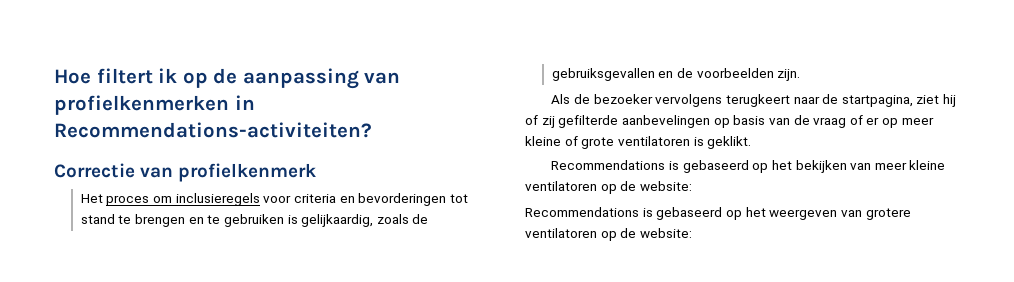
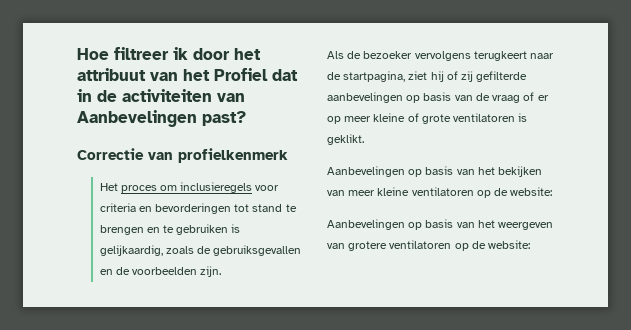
- Hoe filtert ik op de aanpassing van profielkenmerken in Recommendations-activiteiten?
+ Hoe filtreer ik door het attribuut van het Profiel dat in de activiteiten van Aanbevelingen past?
- Recommendations is gebaseerd op het bekijken van meer kleine ventilatoren op de website:
+ Aanbevelingen op basis van het bekijken van meer kleine ventilatoren op de website:
- Recommendations is gebaseerd op het weergeven van grotere ventilatoren op de website:
+ Aanbevelingen op basis van het weergeven van grotere ventilatoren op de website:

